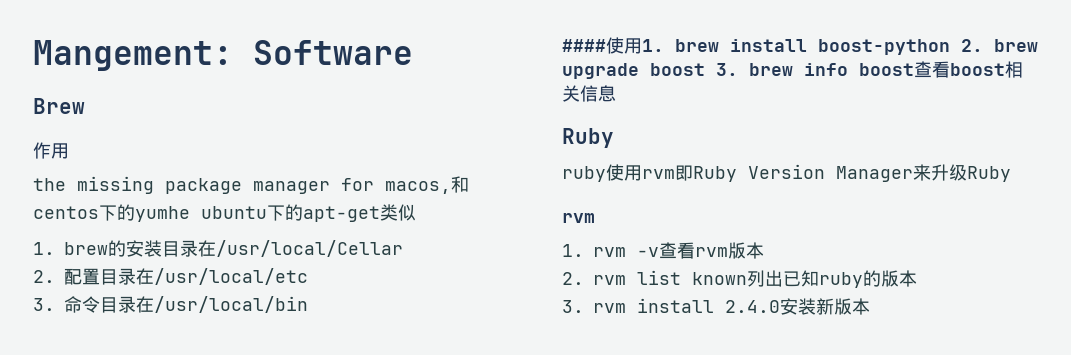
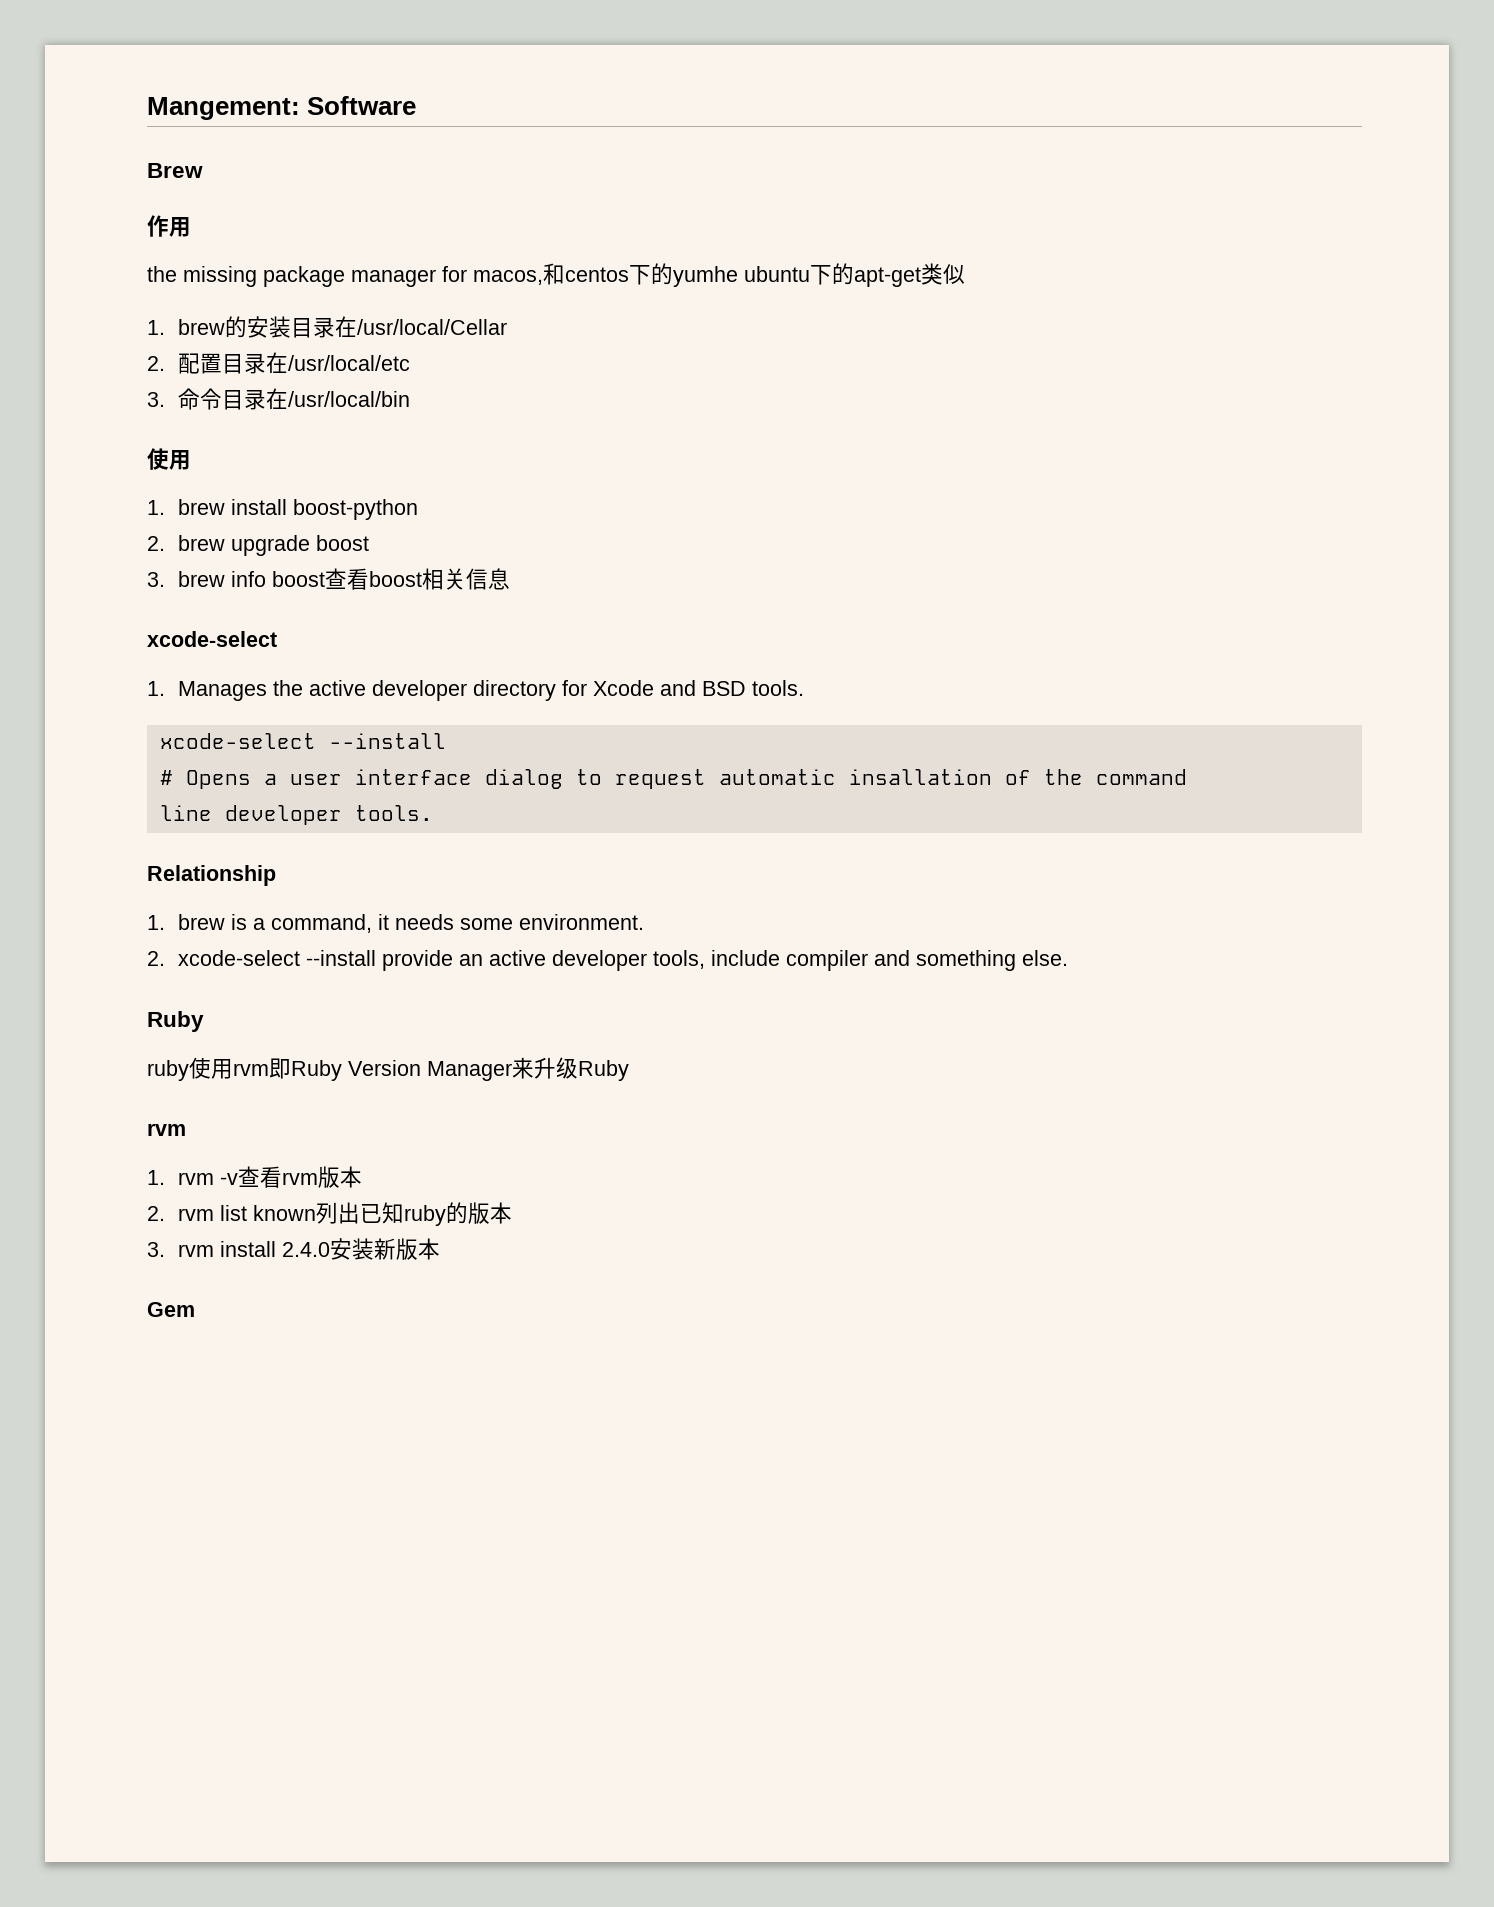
  3.命令目录在/usr/local/bin
- ####使用1. brew install boost-python 2. brew upgrade boost 3. brew info boost查看boost相关信息
+ 使用
+ 1. brew install boost-python
+ 2. brew upgrade boost
+ 3. brew info boost查看boost相关信息
+ xcode-select
+ 1. Manages the active developer directory for Xcode and BSD tools.
+ xcode-select --install
+ # Opens a user interface dialog to request automatic insallation of the command
+ line developer tools.
+ Relationship
+ 1. brew is a command, it needs some environment.
+ 2. xcode-select --install provide an active developer tools, include compiler and something else.
+ Gem

